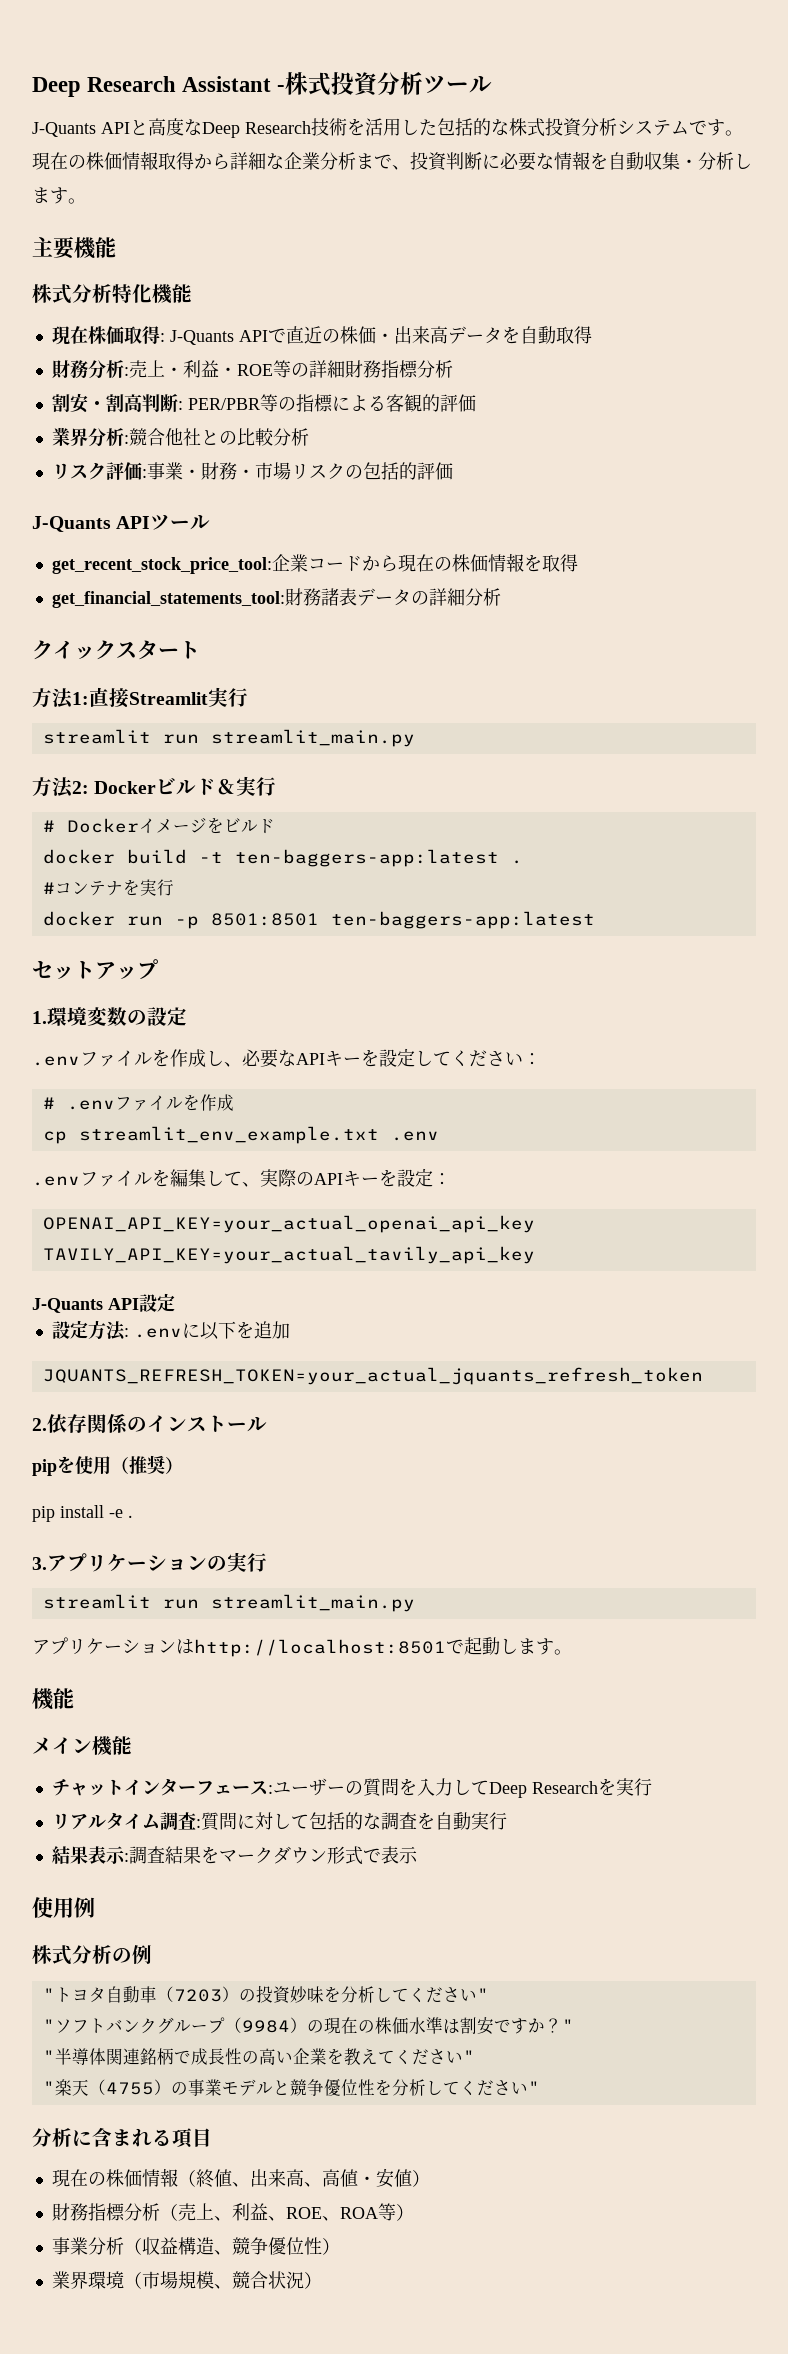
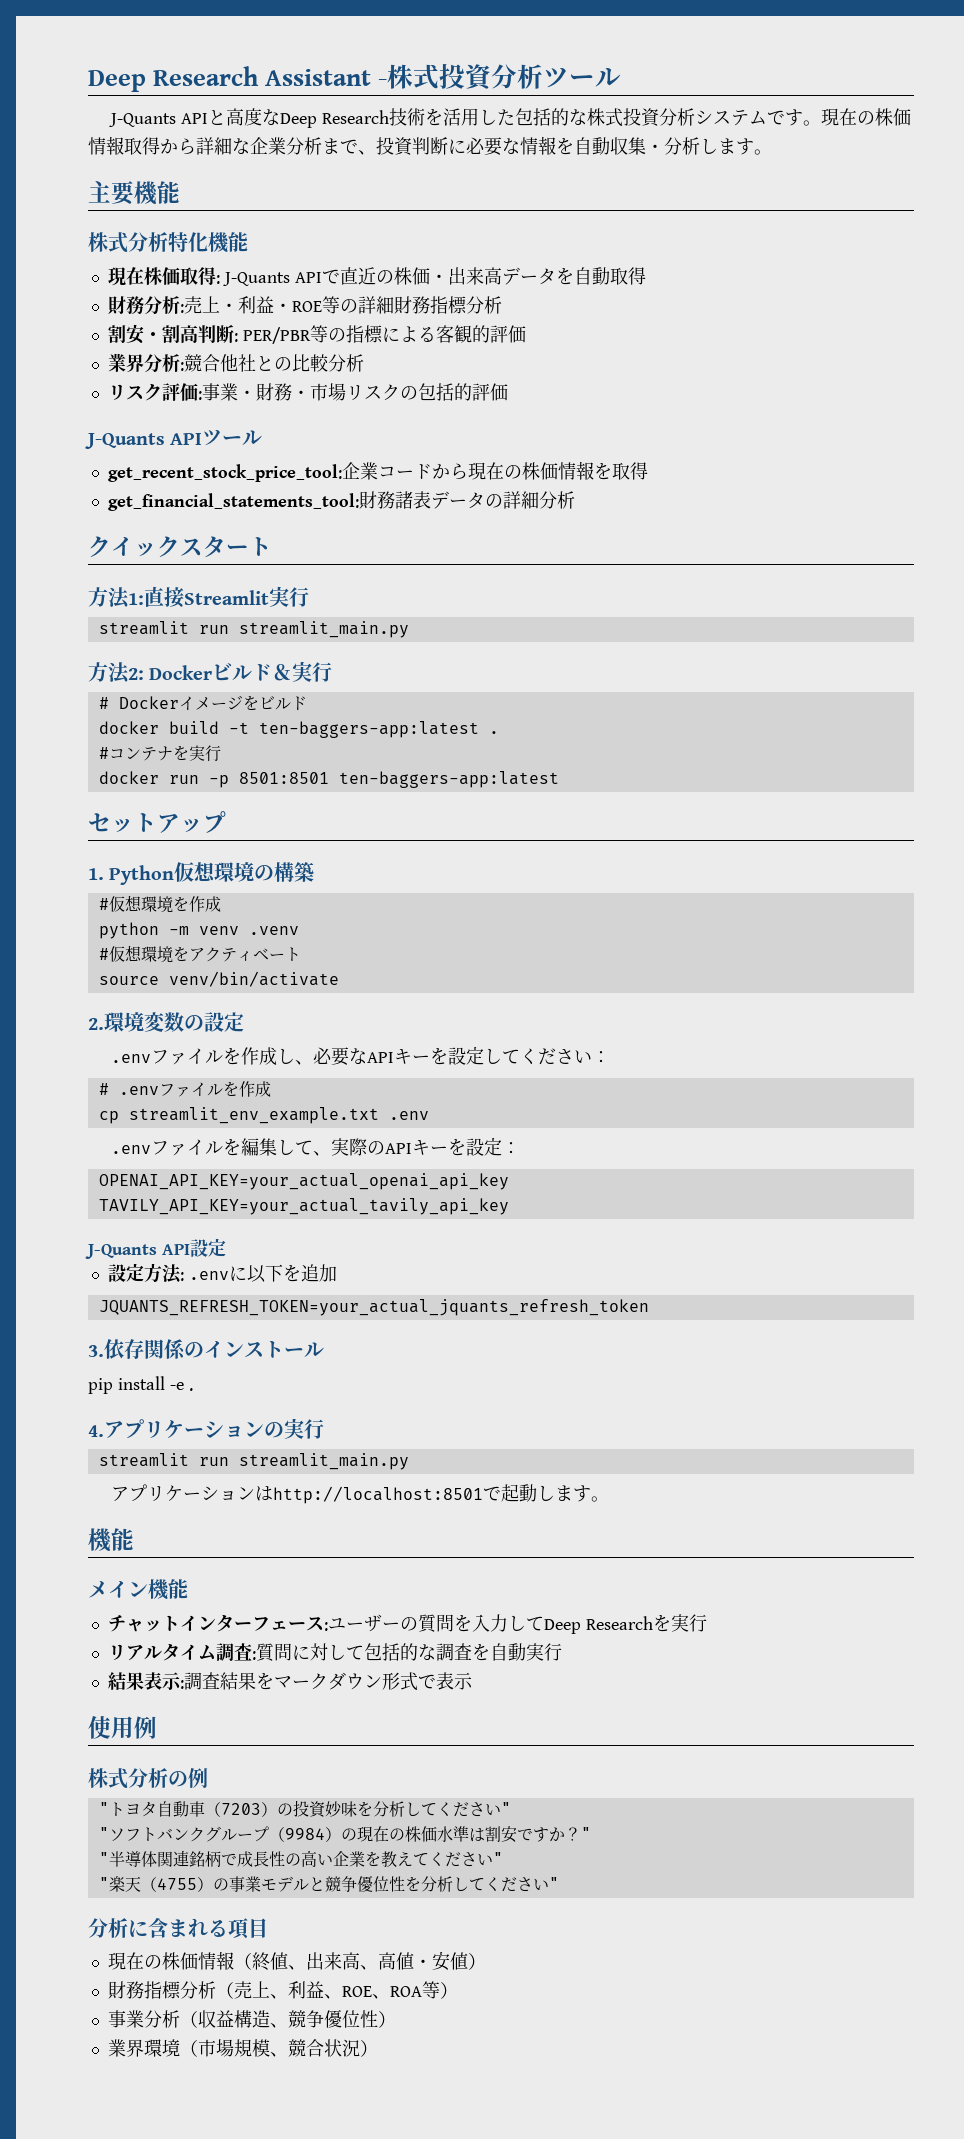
- 1.環境変数の設定
+ 1. Python仮想環境の構築
+ #仮想環境を作成
+ python -m venv .venv
+ #仮想環境をアクティベート
+ source venv/bin/activate
+ 2.環境変数の設定
- 2.依存関係のインストール
+ 3.依存関係のインストール
- pipを使用（推奨）
- 3.アプリケーションの実行
+ 4.アプリケーションの実行

